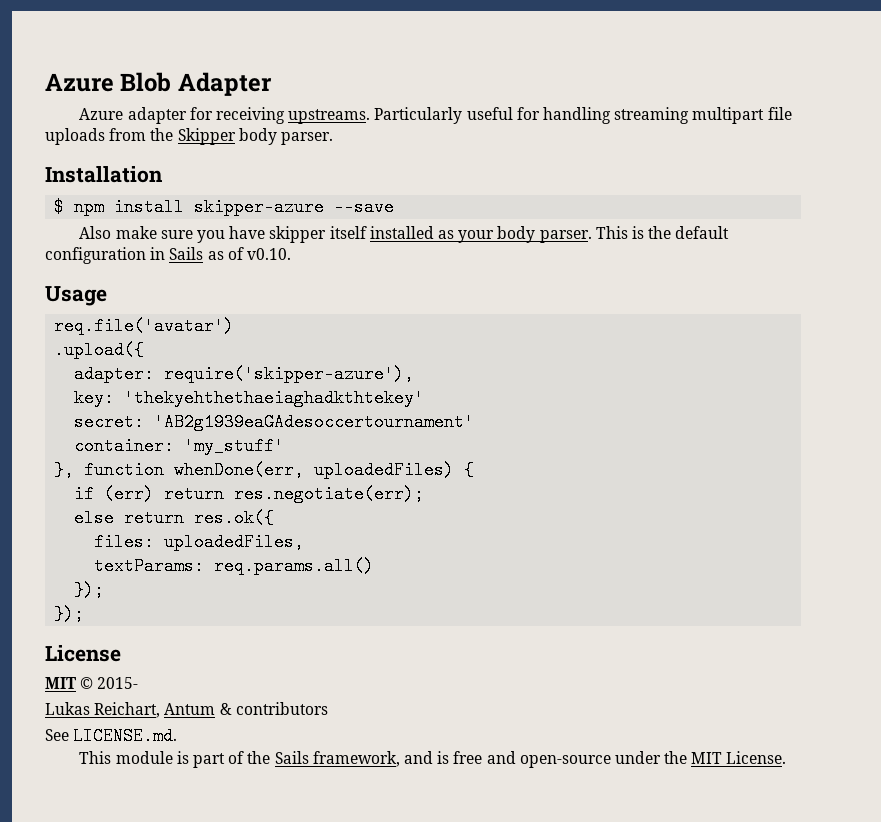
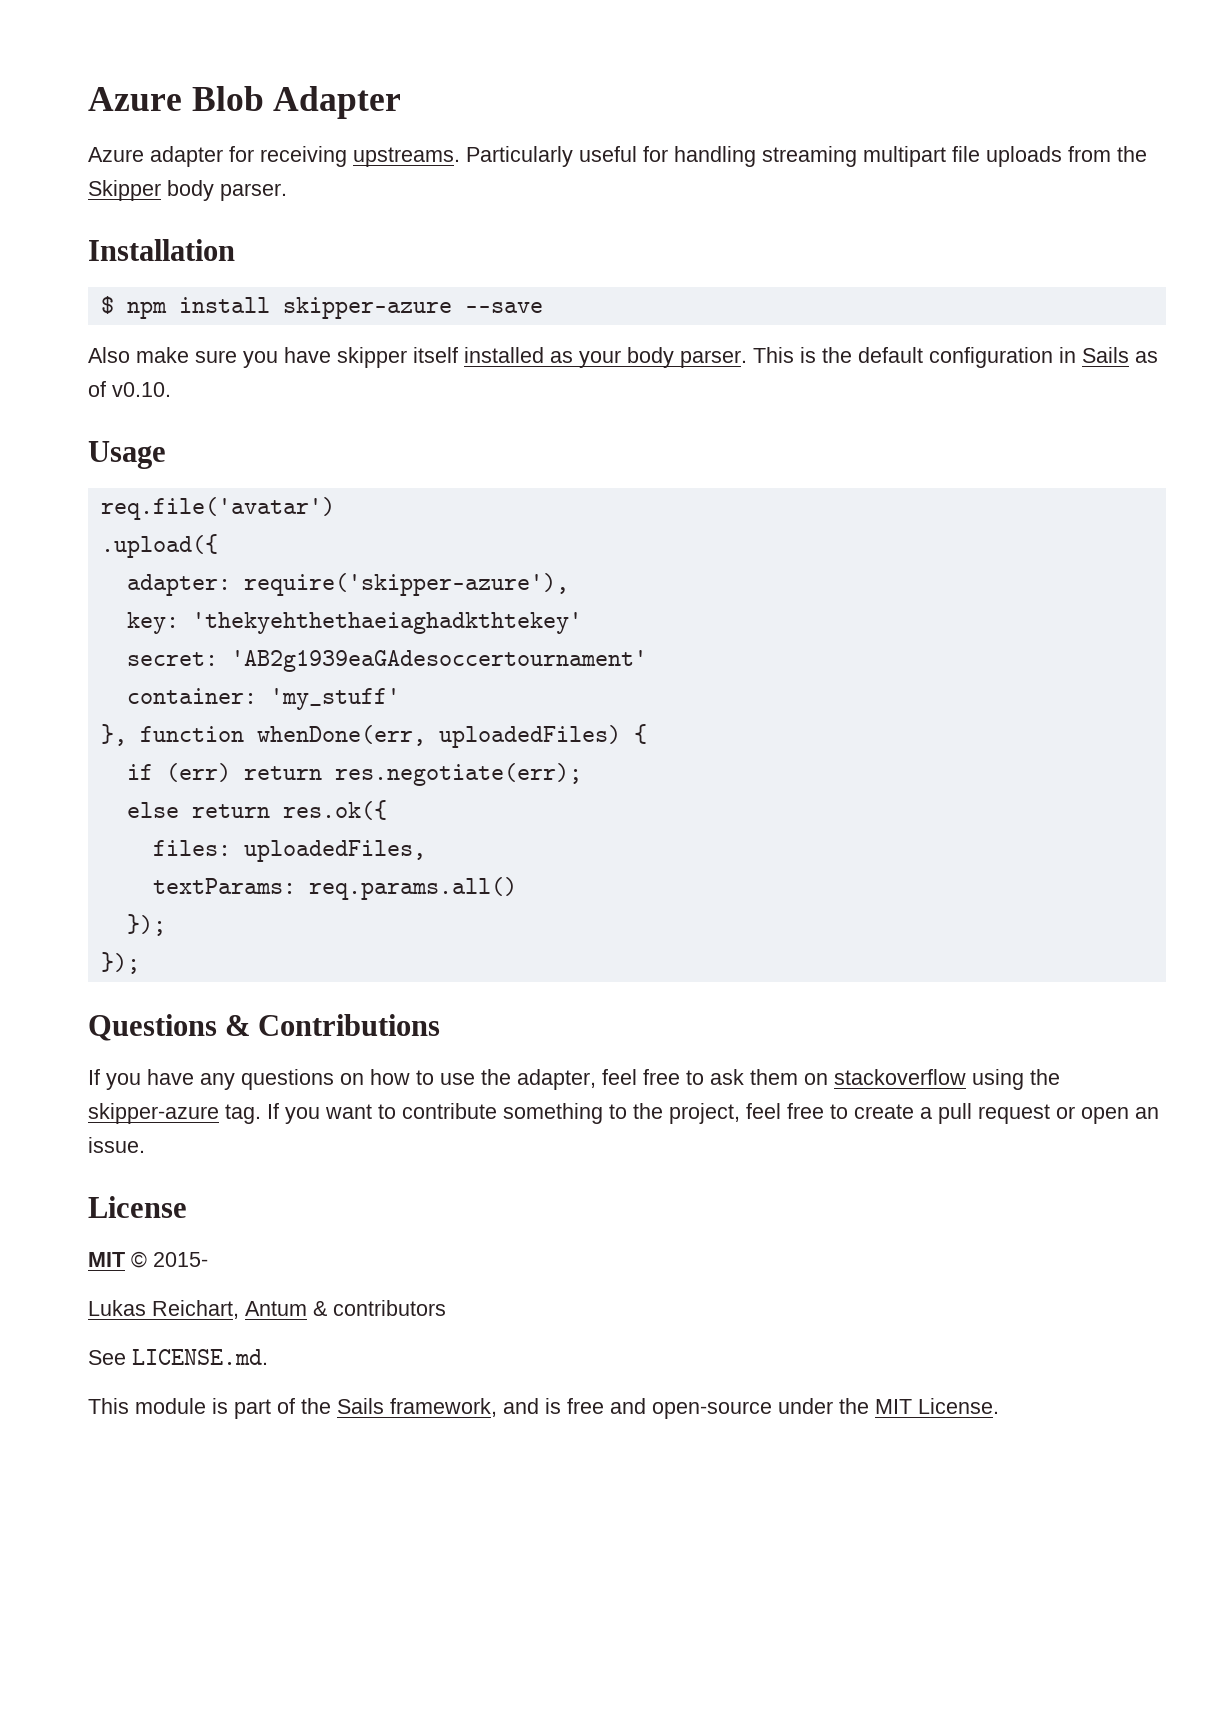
+ Questions & Contributions
+ If you have any questions on how to use the adapter, feel free to ask them on stackoverflow using the skipper-azure tag. If you want to contribute something to the project, feel free to create a pull request or open an issue.

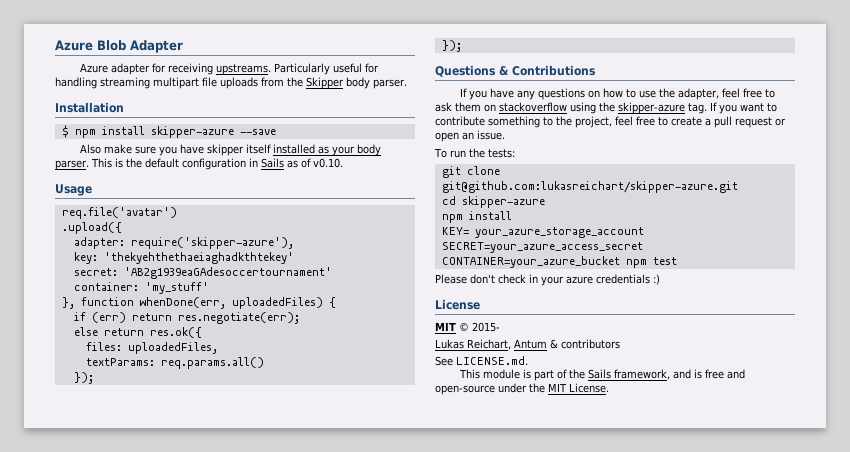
+ To run the tests:
+ git clone git@github.com:lukasreichart/skipper-azure.git
+ cd skipper-azure
+ npm install
+ KEY= your_azure_storage_account SECRET=your_azure_access_secret CONTAINER=your_azure_bucket npm test
+ Please don't check in your azure credentials :)

